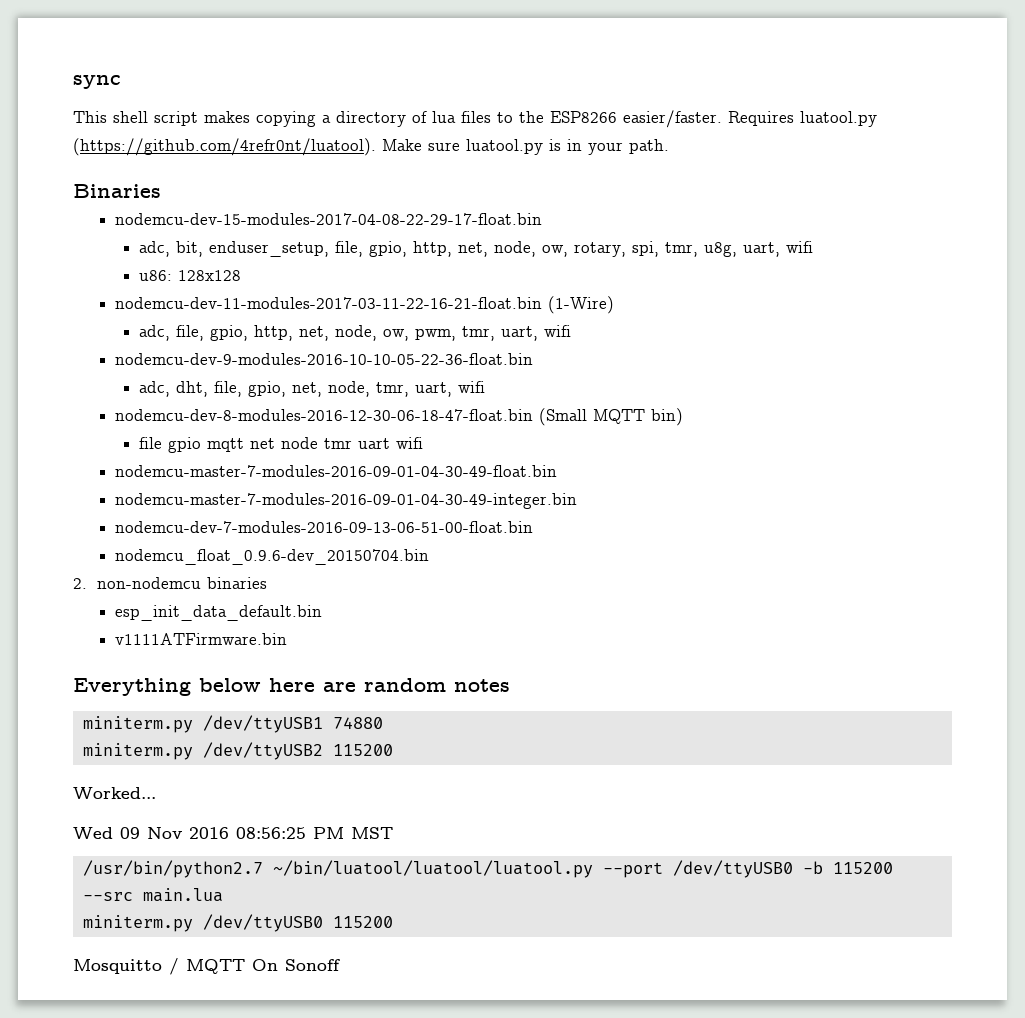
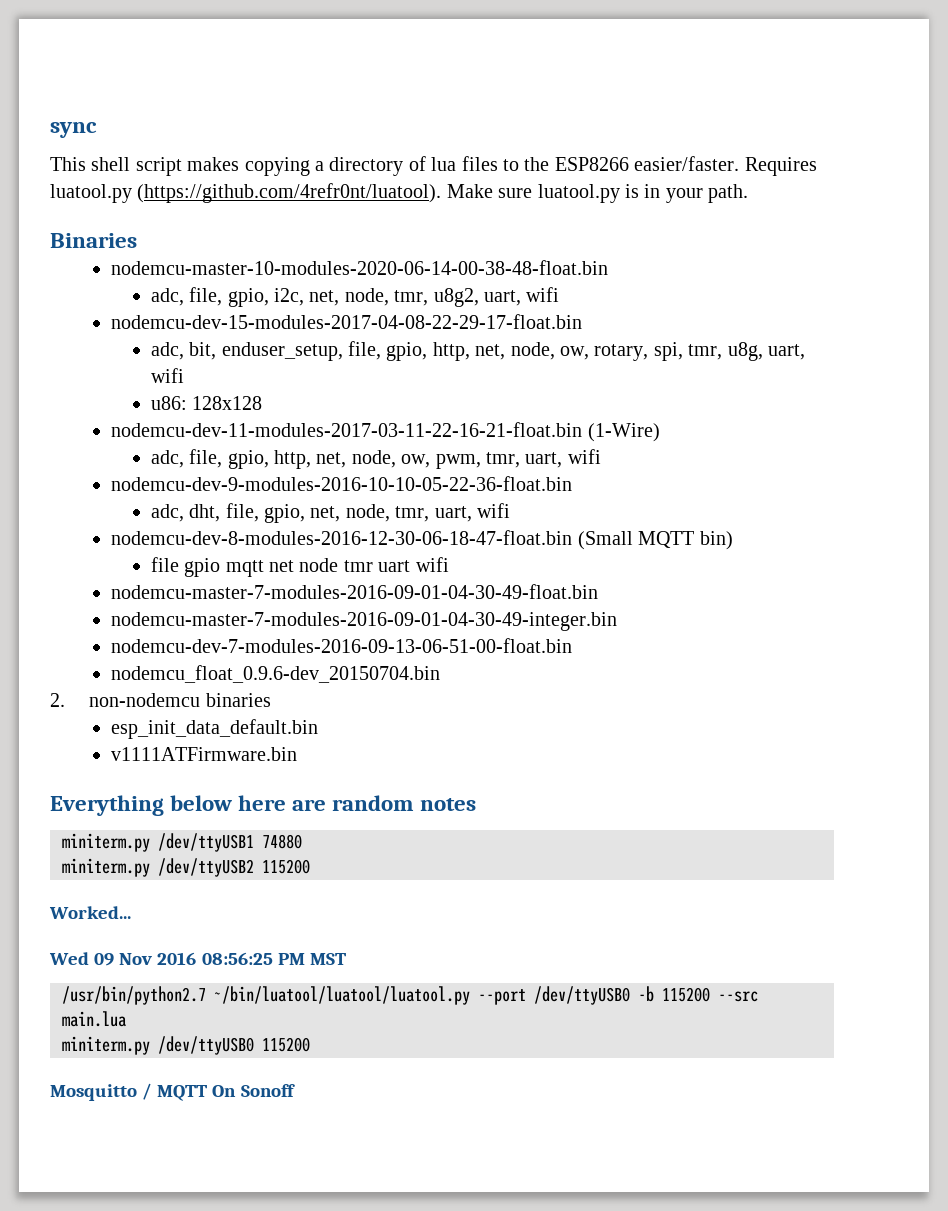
+ nodemcu-master-10-modules-2020-06-14-00-38-48-float.bin
+ adc, file, gpio, i2c, net, node, tmr, u8g2, uart, wifi

